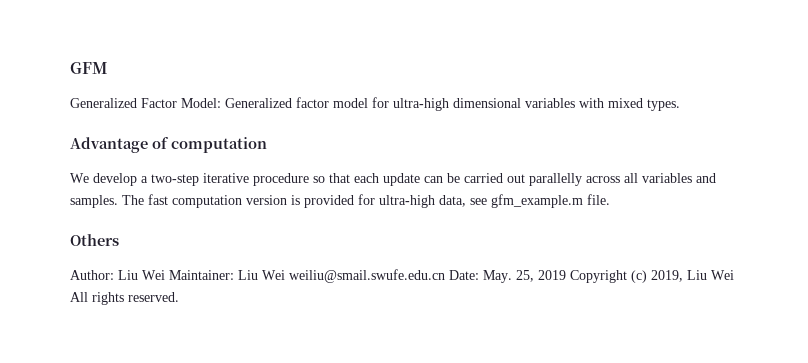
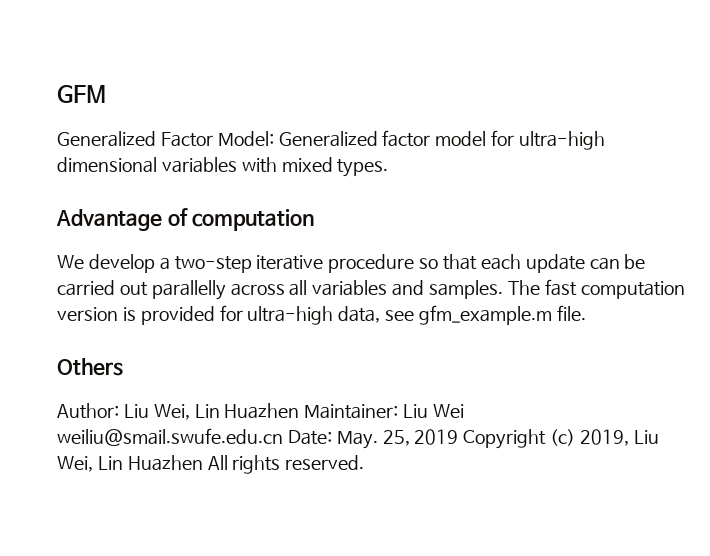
- Author: Liu Wei Maintainer: Liu Wei weiliu@smail.swufe.edu.cn Date: May. 25, 2019 Copyright (c) 2019, Liu Wei All rights reserved.
+ Author: Liu Wei, Lin Huazhen Maintainer: Liu Wei weiliu@smail.swufe.edu.cn Date: May. 25, 2019 Copyright (c) 2019, Liu Wei, Lin Huazhen All rights reserved.

